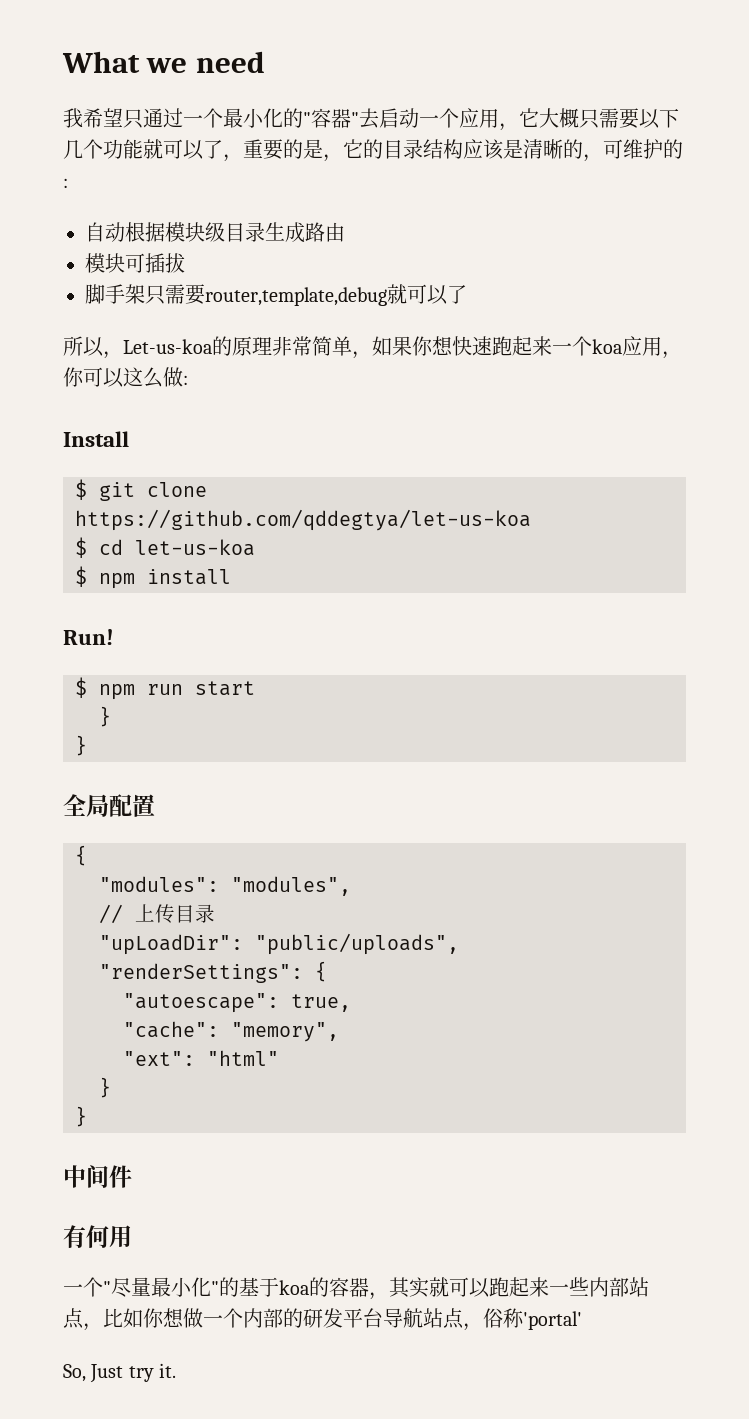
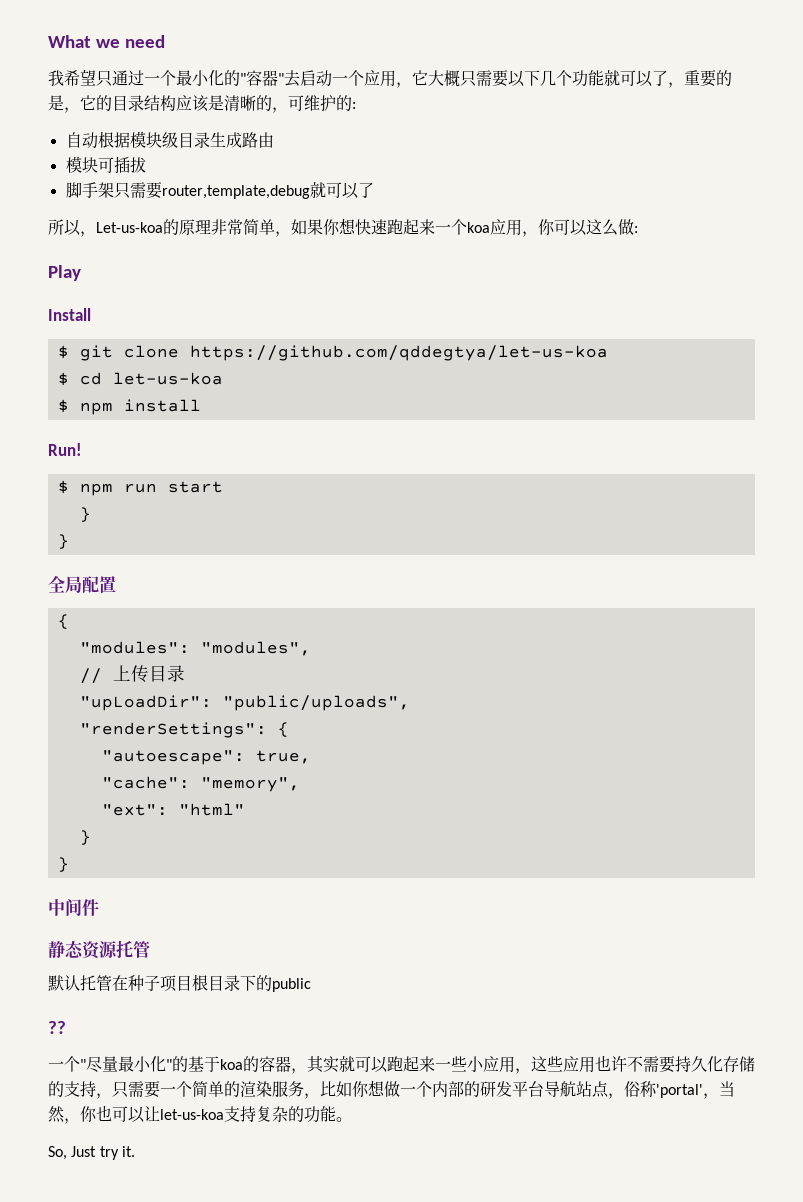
+ Play
- 有何用
+ 静态资源托管
+ 默认托管在种子项目根目录下的public
+ ??
- 一个"尽量最小化"的基于koa的容器，其实就可以跑起来一些内部站点，比如你想做一个内部的研发平台导航站点，俗称'portal'
+ 一个"尽量最小化"的基于koa的容器，其实就可以跑起来一些小应用，这些应用也许不需要持久化存储的支持，只需要一个简单的渲染服务，比如你想做一个内部的研发平台导航站点，俗称'portal'，当然，你也可以让let-us-koa支持复杂的功能。

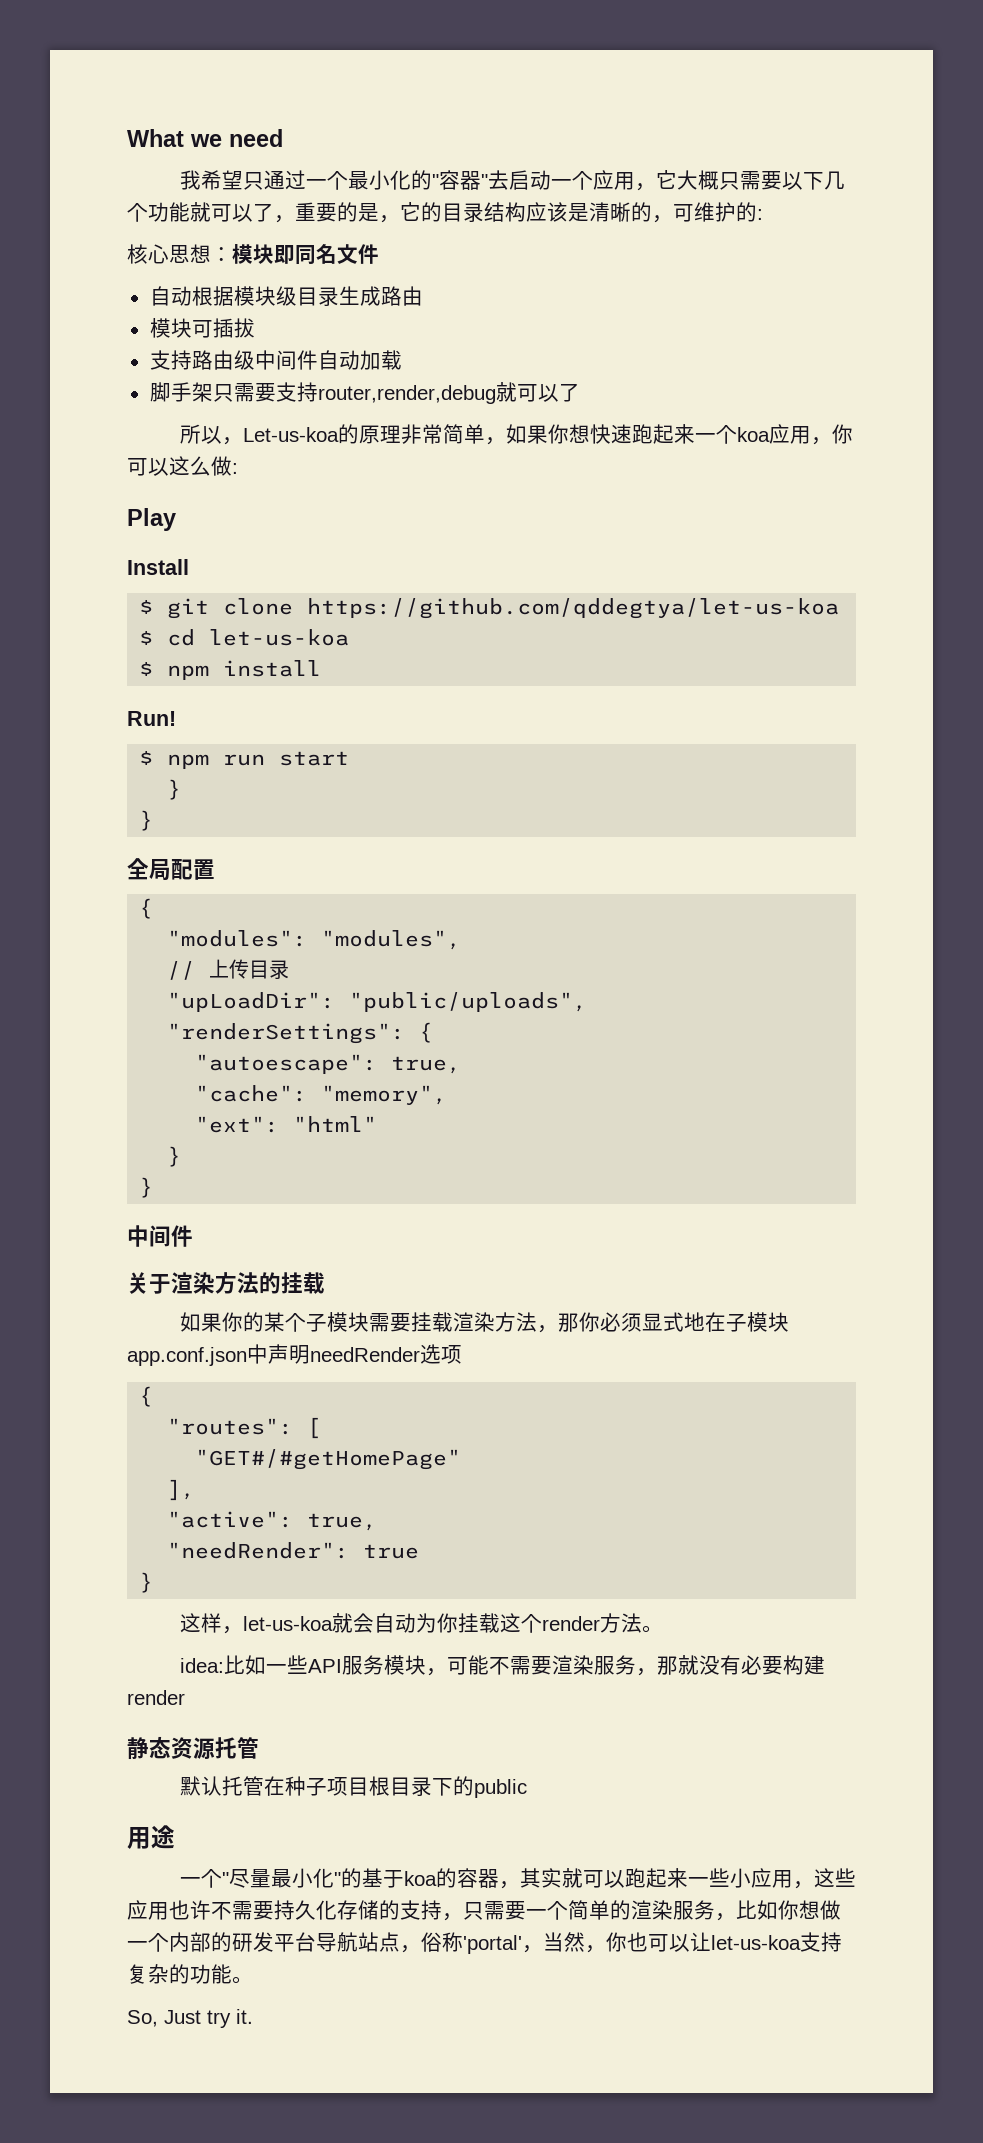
+ 核心思想：模块即同名文件
+ 支持路由级中间件自动加载
- 脚手架只需要router,template,debug就可以了
+ 脚手架只需要支持router,render,debug就可以了
+ 关于渲染方法的挂载
+ 如果你的某个子模块需要挂载渲染方法，那你必须显式地在子模块app.conf.json中声明needRender选项
+ {
+ "routes": [
+ "GET#/#getHomePage"
+ ],
+ "active": true,
+ "needRender": true
+ }
+ 这样，let-us-koa就会自动为你挂载这个render方法。
+ idea:比如一些API服务模块，可能不需要渲染服务，那就没有必要构建render
- ??
+ 用途

